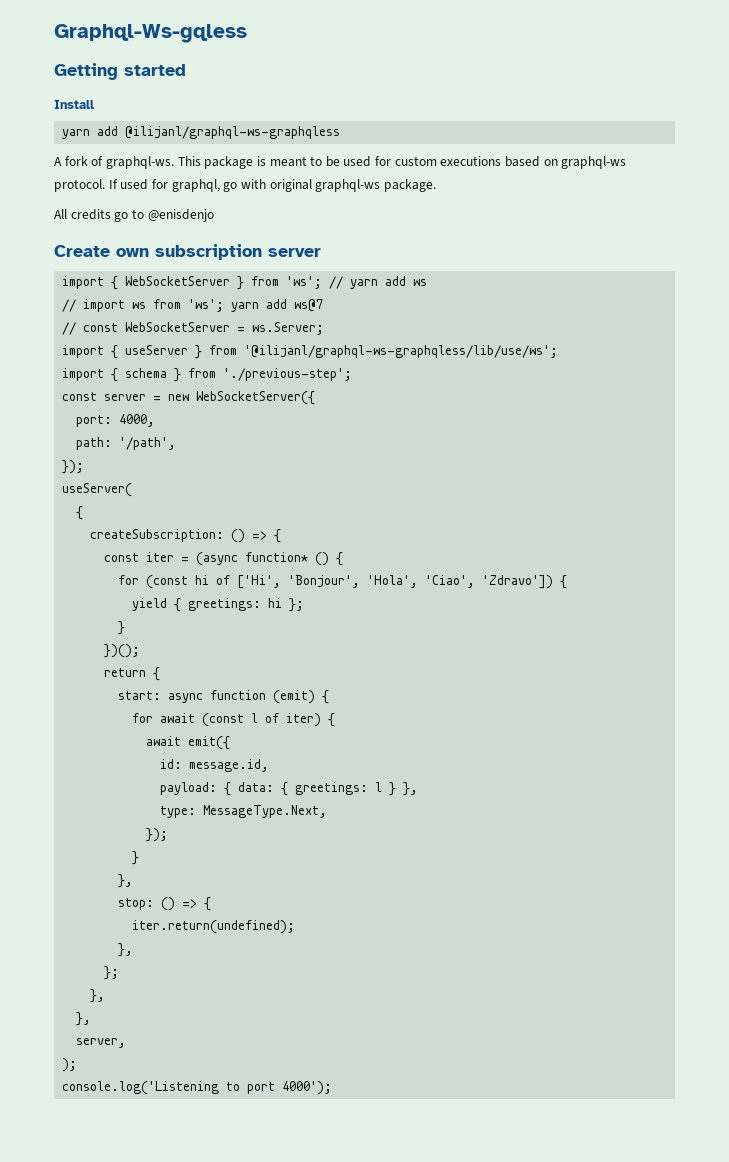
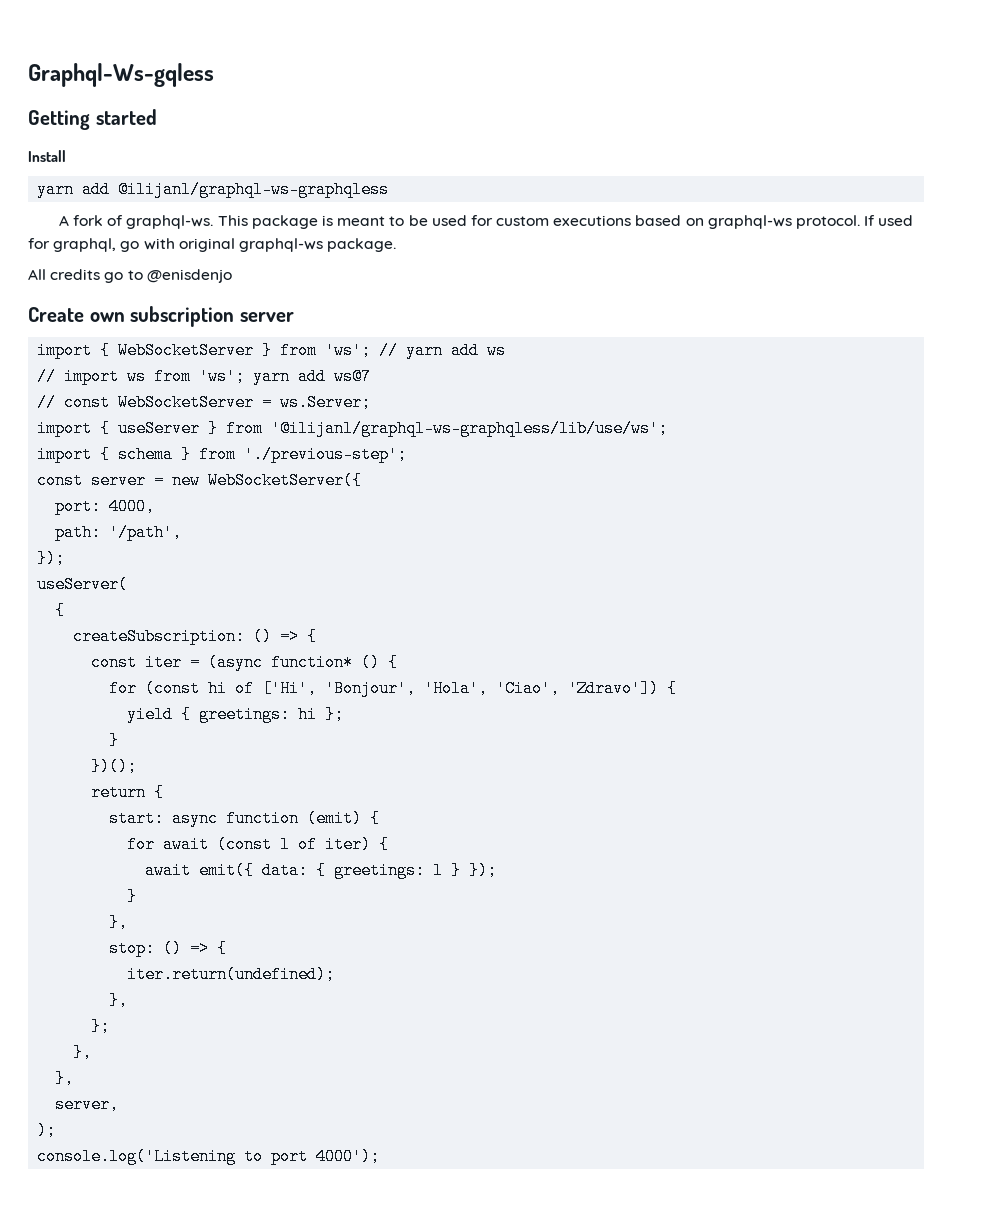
- await emit({
- id: message.id,
- payload: { data: { greetings: l } },
- type: MessageType.Next,
- });
+ await emit({ data: { greetings: l } });

